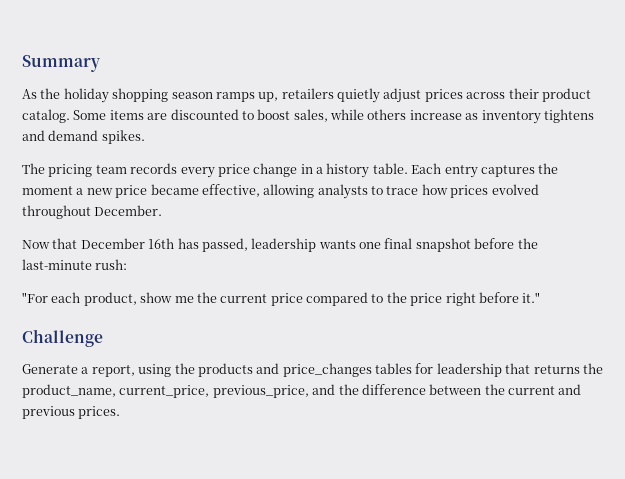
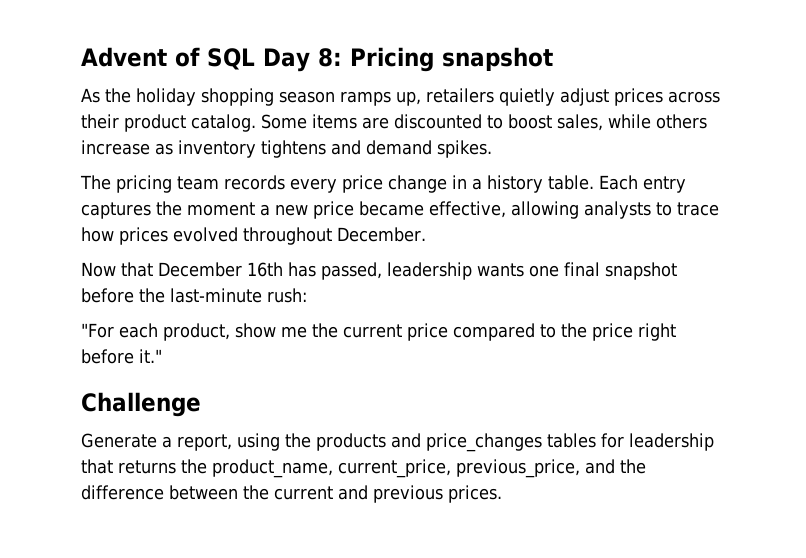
- Summary
+ Advent of SQL Day 8: Pricing snapshot

